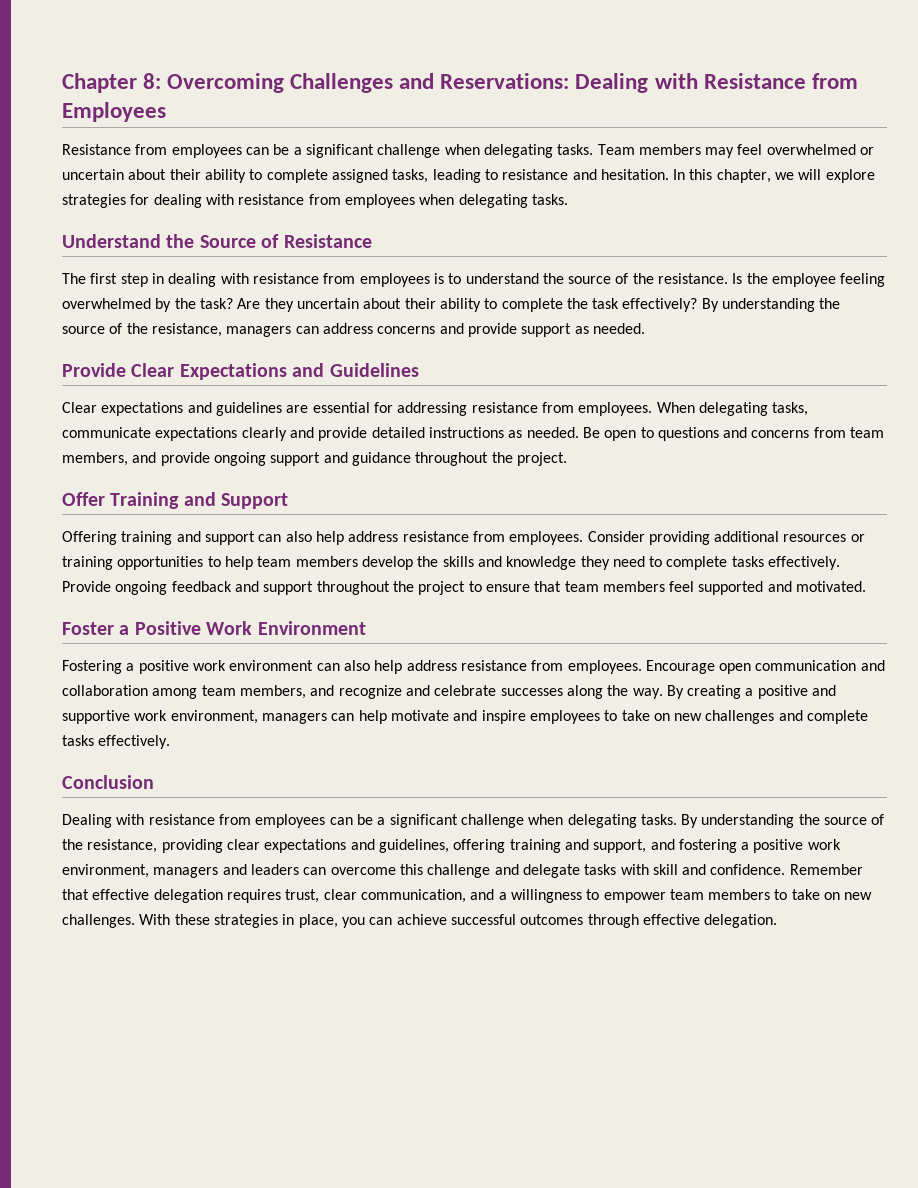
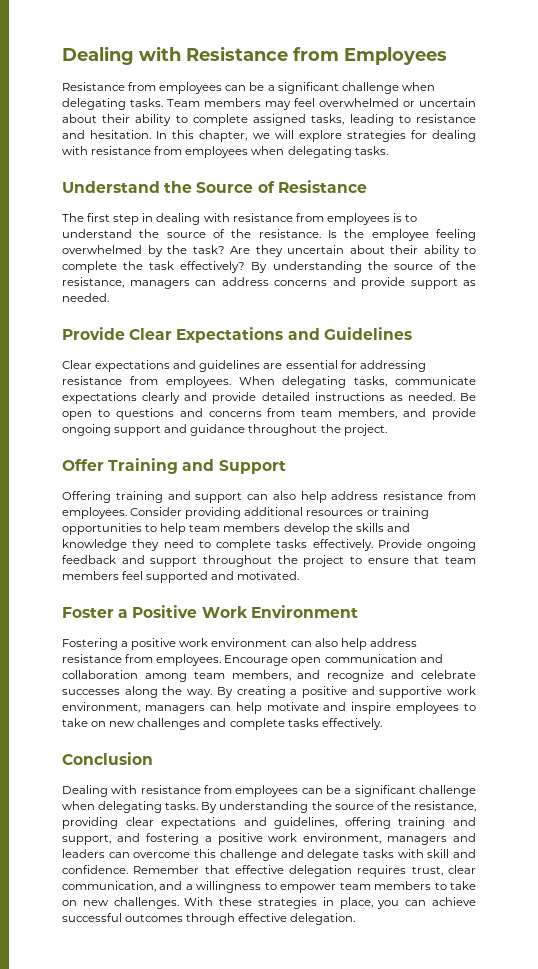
- Chapter 8: Overcoming Challenges and Reservations: Dealing with Resistance from Employees
+ Dealing with Resistance from Employees

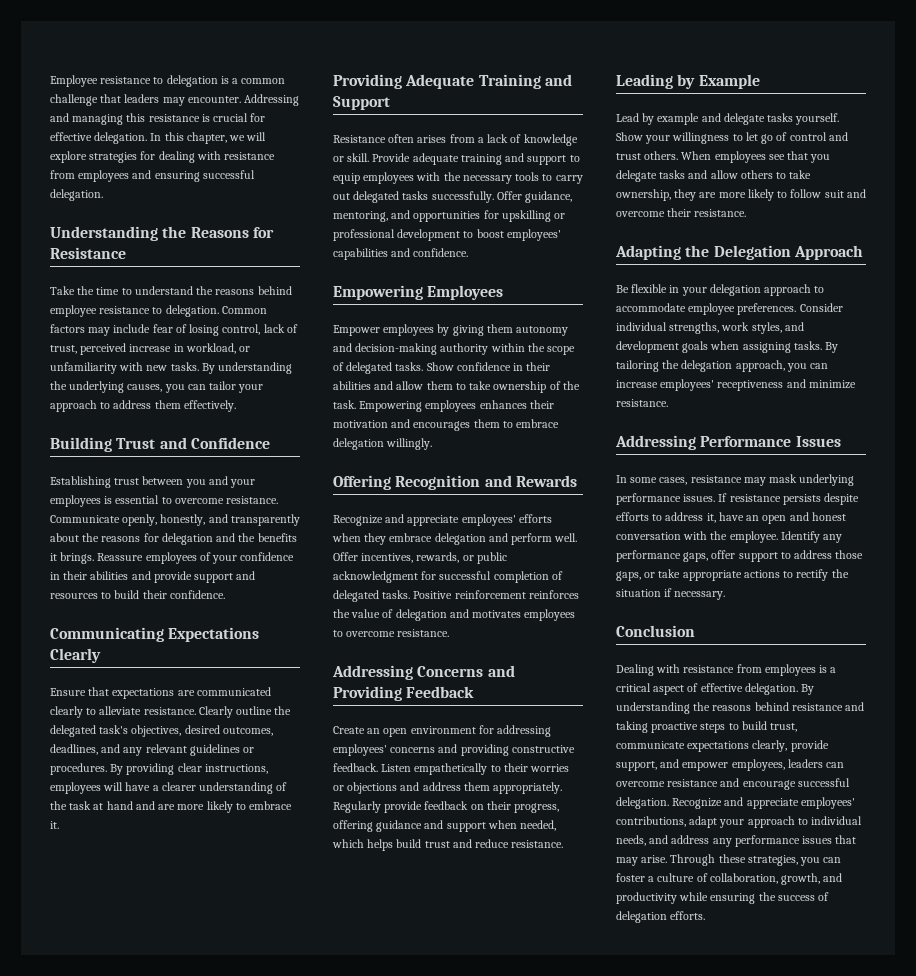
- Dealing with Resistance from Employees
- Resistance from employees can be a significant challenge when delegating tasks. Team members may feel overwhelmed or uncertain about their ability to complete assigned tasks, leading to resistance and hesitation.
+ Employee resistance to delegation is a common challenge that leaders may encounter. Addressing and managing this resistance is crucial for effective delegation.
- In this chapter, we will explore strategies for dealing with resistance from employees when delegating tasks.
- Understand the Source of Resistance
- The first step in dealing with resistance from employees is to understand the source of the resistance. Is the employee feeling overwhelmed by the task? Are they uncertain about their ability to complete the task effectively? By understanding the source of the resistance, managers can address concerns and provide support as needed.
- Provide Clear Expectations and Guidelines
- Clear expectations and guidelines are essential for addressing resistance from employees. When delegating tasks, communicate expectations clearly and provide detailed instructions as needed. Be open to questions and concerns from team members, and provide ongoing support and guidance throughout the project.
- Offer Training and Support
- Offering training and support can also help address resistance from employees. Consider providing additional resources or training opportunities to help team members develop the skills and knowledge they need to complete tasks effectively. Provide ongoing feedback and support throughout the project to ensure that team members feel supported and motivated.
- Foster a Positive Work Environment
- Fostering a positive work environment can also help address resistance from employees. Encourage open communication and collaboration among team members, and recognize and celebrate successes along the way. By creating a positive and supportive work environment, managers can help motivate and inspire employees to take on new challenges and complete tasks effectively.
+ In this chapter, we will explore strategies for dealing with resistance from employees and ensuring successful delegation.
+ Understanding the Reasons for Resistance
+ Take the time to understand the reasons behind employee resistance to delegation. Common factors may include fear of losing control, lack of trust, perceived increase in workload, or unfamiliarity with new tasks. By understanding the underlying causes, you can tailor your approach to address them effectively.
+ Building Trust and Confidence
+ Establishing trust between you and your employees is essential to overcome resistance. Communicate openly, honestly, and transparently about the reasons for delegation and the benefits it brings. Reassure employees of your confidence in their abilities and provide support and resources to build their confidence.
+ Communicating Expectations Clearly
+ Ensure that expectations are communicated clearly to alleviate resistance. Clearly outline the delegated task's objectives, desired outcomes, deadlines, and any relevant guidelines or procedures. By providing clear instructions, employees will have a clearer understanding of the task at hand and are more likely to embrace it.
+ Providing Adequate Training and Support
+ Resistance often arises from a lack of knowledge or skill. Provide adequate training and support to equip employees with the necessary tools to carry out delegated tasks successfully. Offer guidance, mentoring, and opportunities for upskilling or professional development to boost employees' capabilities and confidence.
+ Empowering Employees
+ Empower employees by giving them autonomy and decision-making authority within the scope of delegated tasks. Show confidence in their abilities and allow them to take ownership of the task. Empowering employees enhances their motivation and encourages them to embrace delegation willingly.
+ Offering Recognition and Rewards
+ Recognize and appreciate employees' efforts when they embrace delegation and perform well. Offer incentives, rewards, or public acknowledgment for successful completion of delegated tasks. Positive reinforcement reinforces the value of delegation and motivates employees to overcome resistance.
+ Addressing Concerns and Providing Feedback
+ Create an open environment for addressing employees' concerns and providing constructive feedback. Listen empathetically to their worries or objections and address them appropriately. Regularly provide feedback on their progress, offering guidance and support when needed, which helps build trust and reduce resistance.
+ Leading by Example
+ Lead by example and delegate tasks yourself. Show your willingness to let go of control and trust others. When employees see that you delegate tasks and allow others to take ownership, they are more likely to follow suit and overcome their resistance.
+ Adapting the Delegation Approach
+ Be flexible in your delegation approach to accommodate employee preferences. Consider individual strengths, work styles, and development goals when assigning tasks. By tailoring the delegation approach, you can increase employees' receptiveness and minimize resistance.
+ Addressing Performance Issues
+ In some cases, resistance may mask underlying performance issues. If resistance persists despite efforts to address it, have an open and honest conversation with the employee. Identify any performance gaps, offer support to address those gaps, or take appropriate actions to rectify the situation if necessary.
- Dealing with resistance from employees can be a significant challenge when delegating tasks. By understanding the source of the resistance, providing clear expectations and guidelines, offering training and support, and fostering a positive work environment, managers and leaders can overcome this challenge and delegate tasks with skill and confidence. Remember that effective delegation requires trust, clear communication, and a willingness to empower team members to take on new challenges. With these strategies in place, you can achieve successful outcomes through effective delegation.
+ Dealing with resistance from employees is a critical aspect of effective delegation. By understanding the reasons behind resistance and taking proactive steps to build trust, communicate expectations clearly, provide support, and empower employees, leaders can overcome resistance and encourage successful delegation. Recognize and appreciate employees' contributions, adapt your approach to individual needs, and address any performance issues that may arise. Through these strategies, you can foster a culture of collaboration, growth, and productivity while ensuring the success of delegation efforts.

